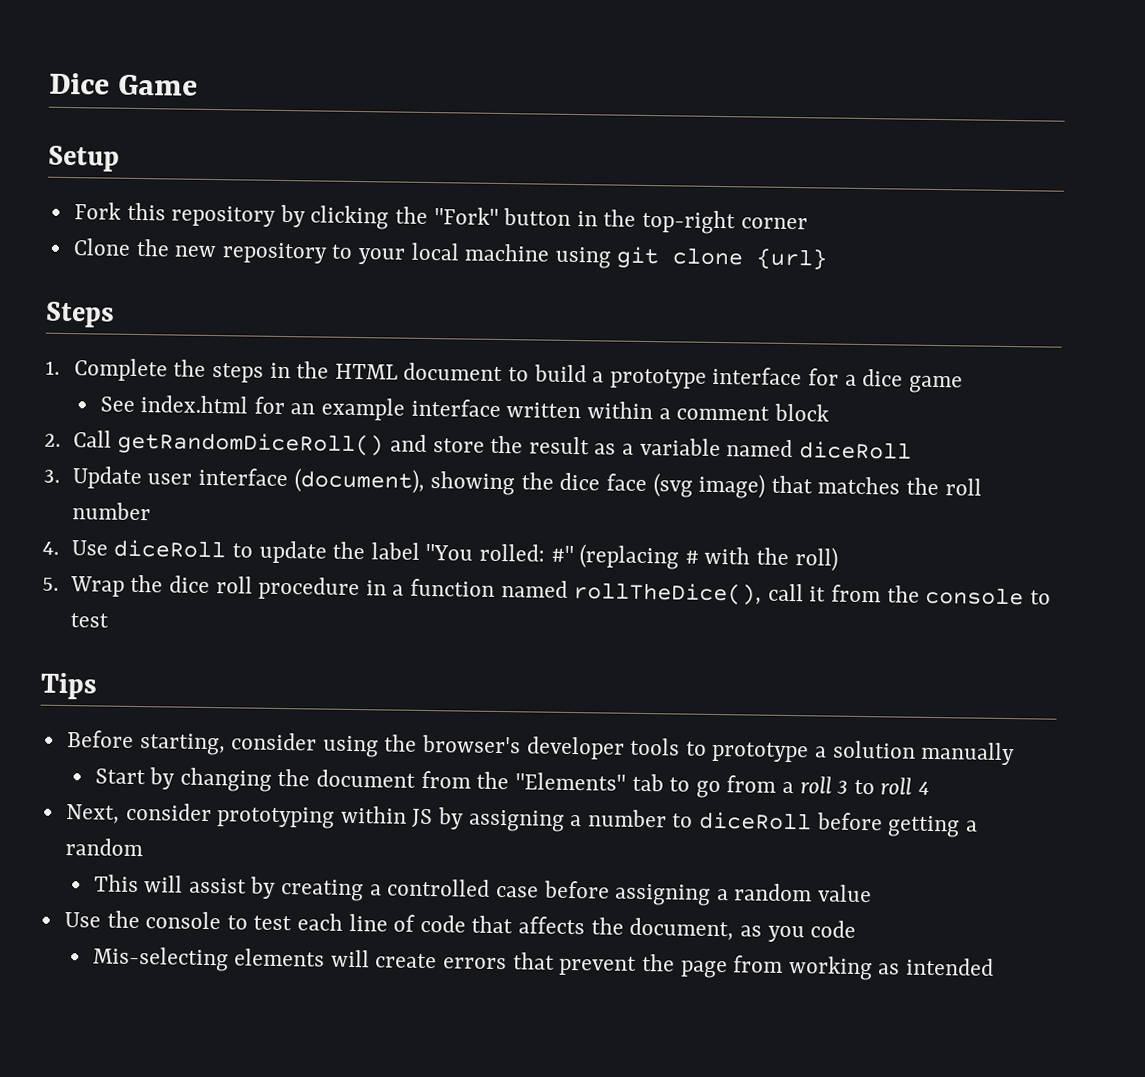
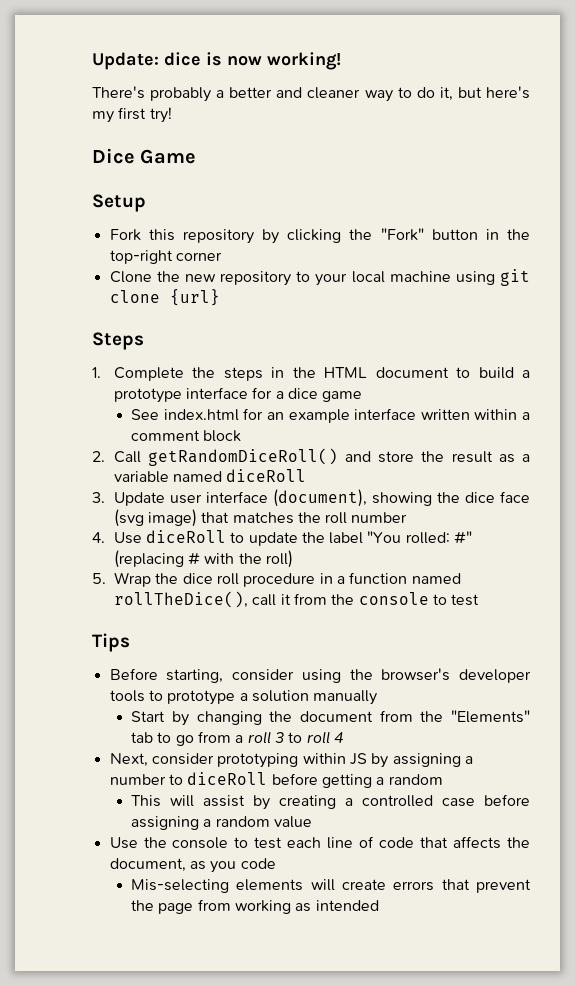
+ Update: dice is now working!
+ There's probably a better and cleaner way to do it, but here's my first try!

